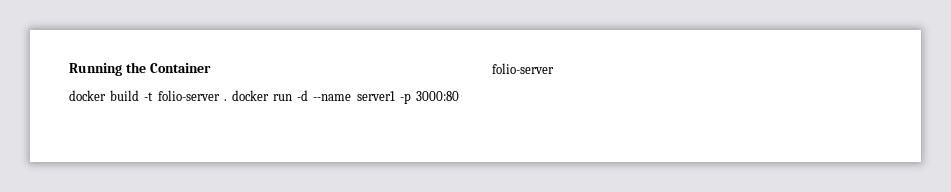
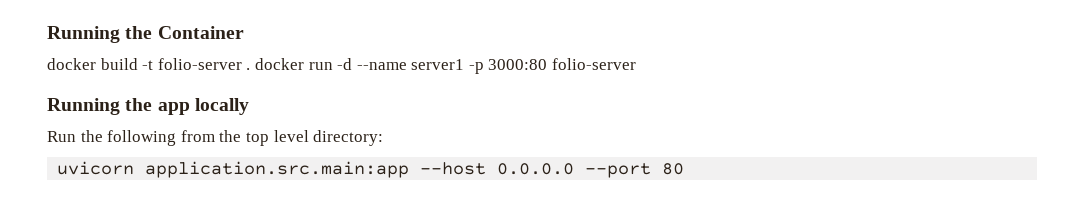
+ Running the app locally
+ Run the following from the top level directory:
+ uvicorn application.src.main:app --host 0.0.0.0 --port 80

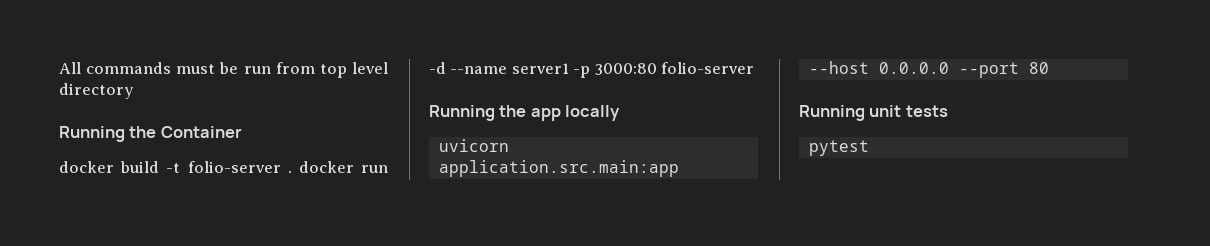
+ All commands must be run from top level directory
- Run the following from the top level directory:
+ Running unit tests
+ pytest

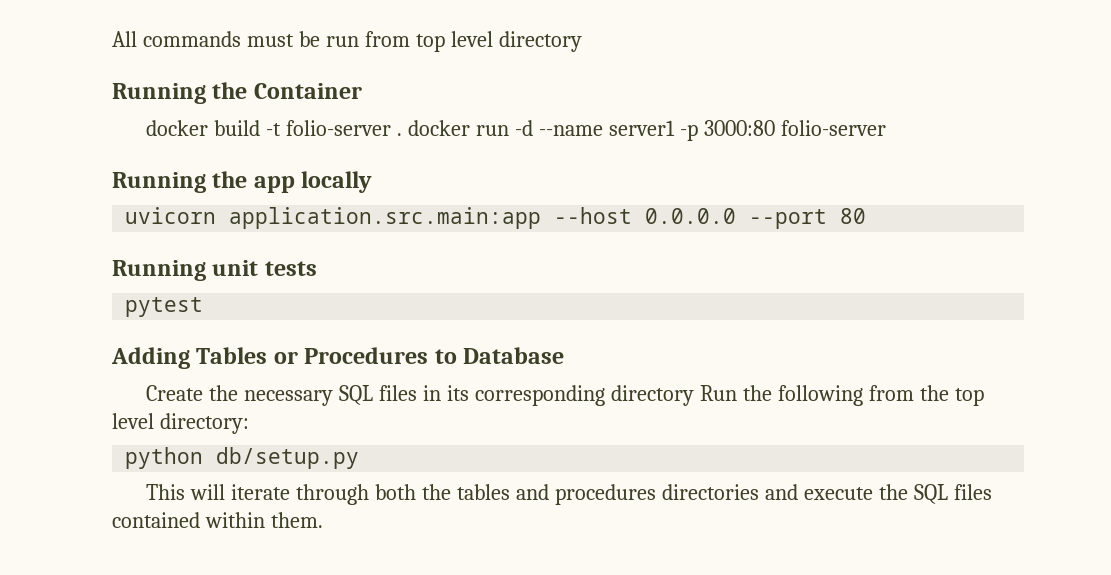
+ Adding Tables or Procedures to Database
+ Create the necessary SQL files in its corresponding directory Run the following from the top level directory:
+ python db/setup.py
+ This will iterate through both the tables and procedures directories and execute the SQL files contained within them.

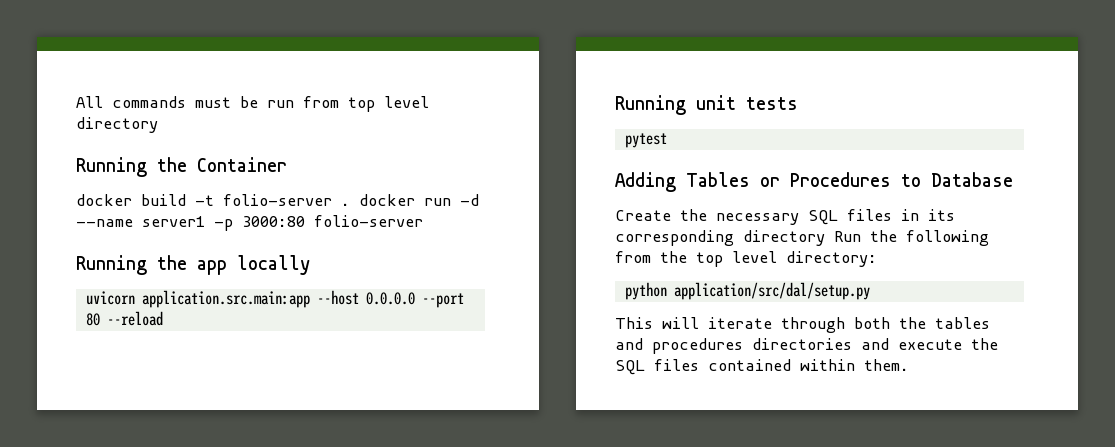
- uvicorn application.src.main:app --host 0.0.0.0 --port 80
+ uvicorn application.src.main:app --host 0.0.0.0 --port 80 --reload
- python db/setup.py
+ python application/src/dal/setup.py

